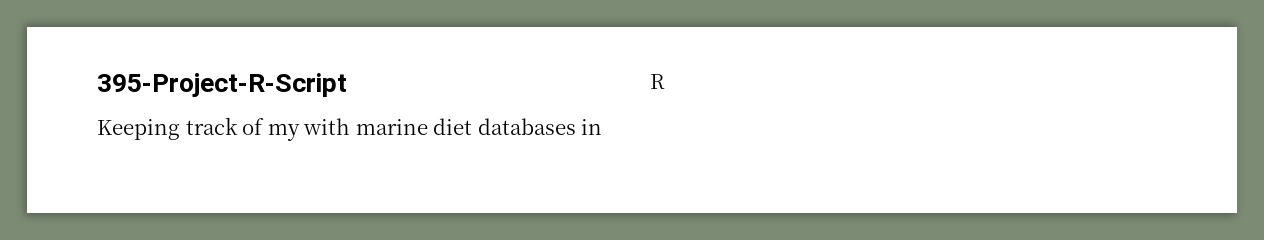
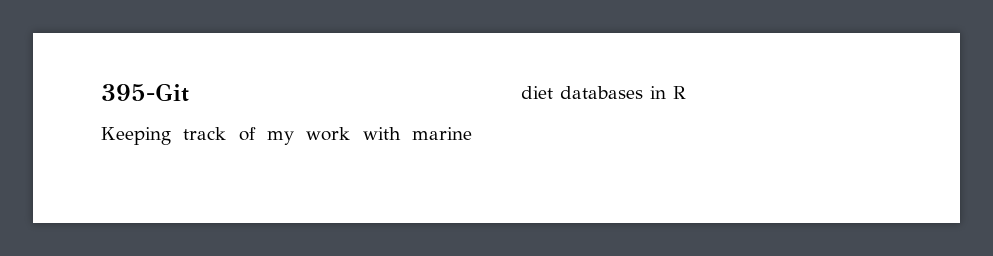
- 395-Project-R-Script
+ 395-Git
- Keeping track of my with marine diet databases in R
+ Keeping track of my work with marine diet databases in R

